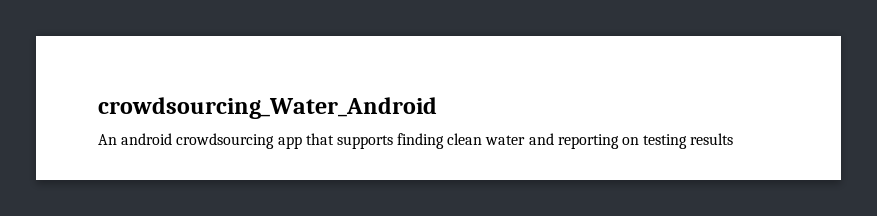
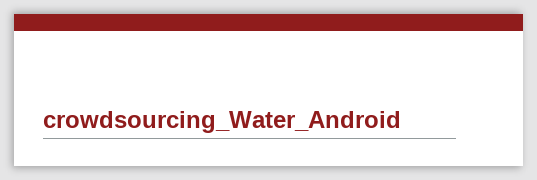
- An android crowdsourcing app that supports finding clean water and reporting on testing results

